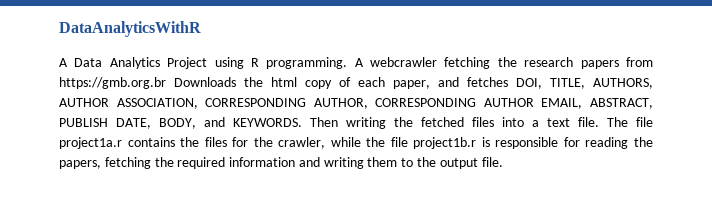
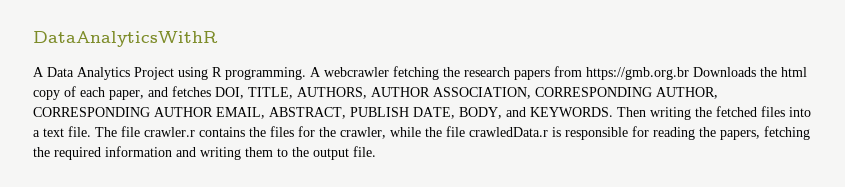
- The file project1a.r contains the files for the crawler, while the file project1b.r is responsible for reading the papers, fetching the required information and writing them to the output file.
+ The file crawler.r contains the files for the crawler, while the file crawledData.r is responsible for reading the papers, fetching the required information and writing them to the output file.

